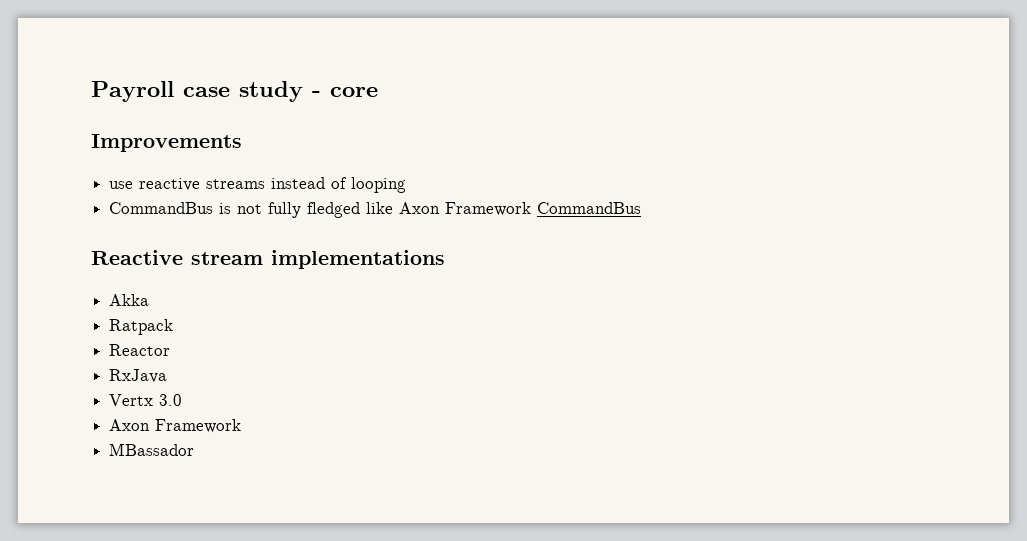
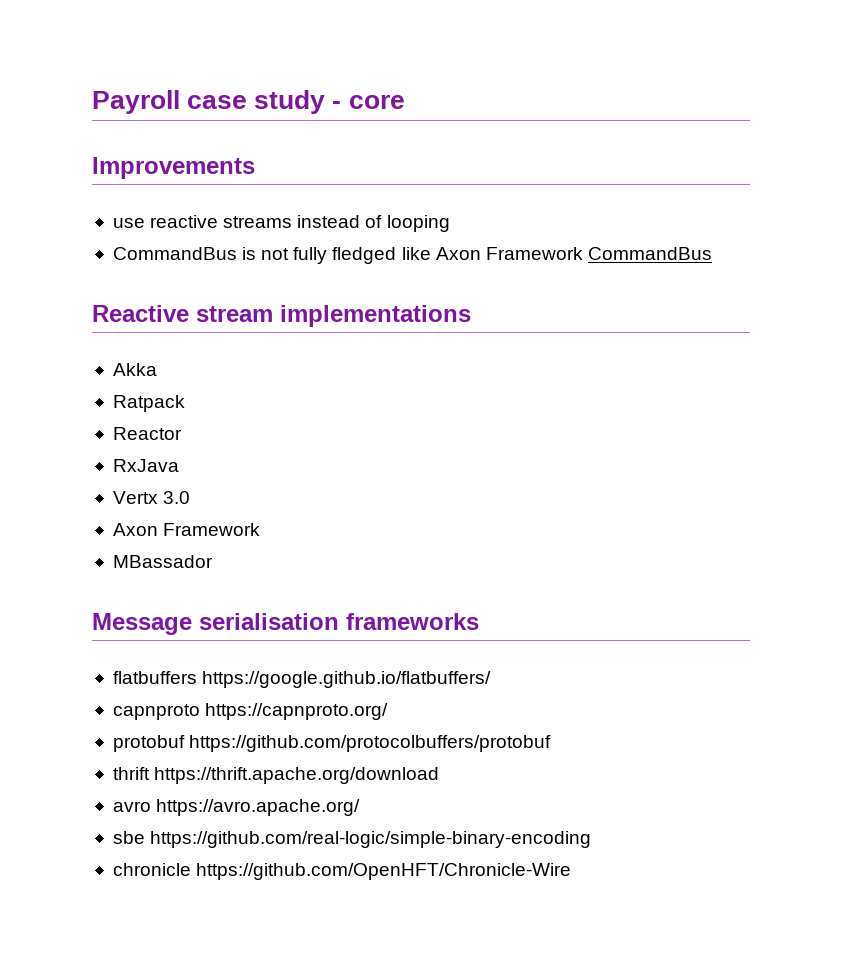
+ Message serialisation frameworks
+ flatbuffers https://google.github.io/flatbuffers/
+ capnproto https://capnproto.org/
+ protobuf https://github.com/protocolbuffers/protobuf
+ thrift https://thrift.apache.org/download
+ avro https://avro.apache.org/
+ sbe https://github.com/real-logic/simple-binary-encoding
+ chronicle https://github.com/OpenHFT/Chronicle-Wire

